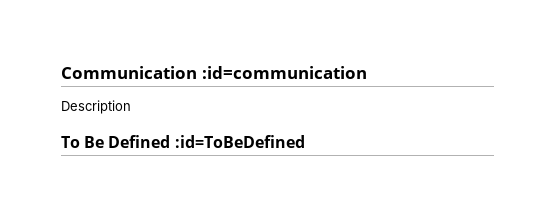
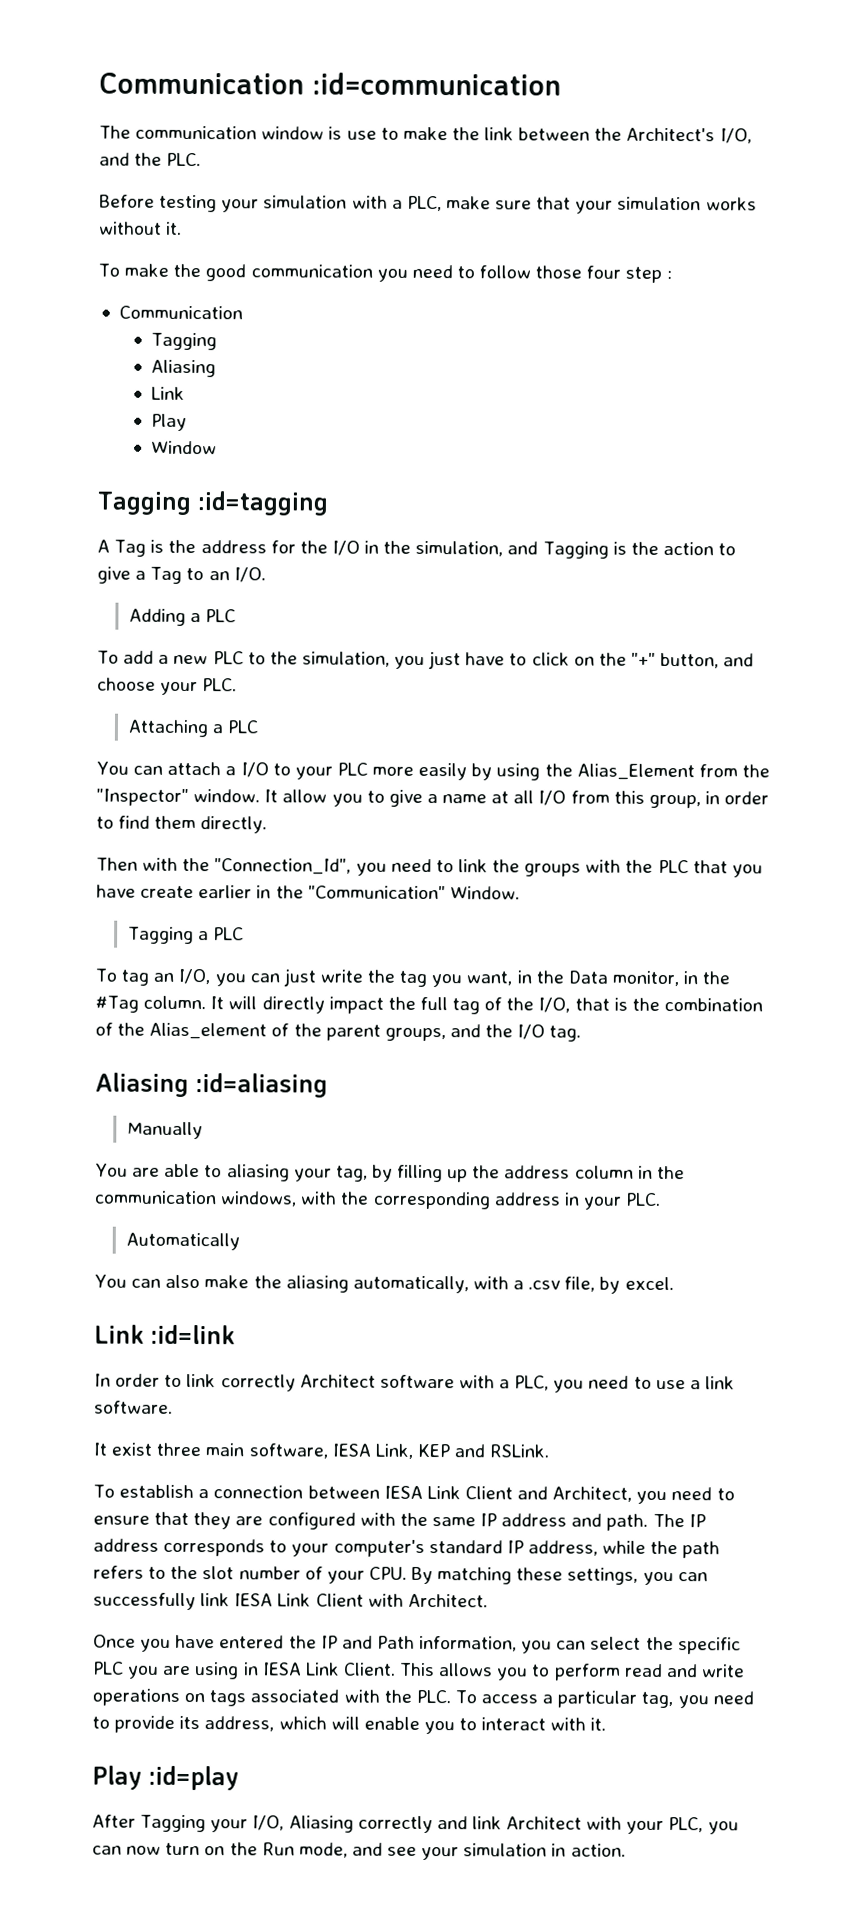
- Description
- To Be Defined :id=ToBeDefined
+ The communication window is use to make the link between the Architect's I/O, and the PLC.
+ Before testing your simulation with a PLC, make sure that your simulation works without it.
+ To make the good communication you need to follow those four step :
+ Communication
+ Tagging
+ Aliasing
+ Link
+ Play
+ Window
+ Tagging :id=tagging
+ A Tag is the address for the I/O in the simulation, and Tagging is the action to give a Tag to an I/O.
+ Adding a PLC
+ To add a new PLC to the simulation, you just have to click on the "+" button, and choose your PLC.
+ Attaching a PLC
+ You can attach a I/O to your PLC more easily by using the Alias_Element from the "Inspector" window. It allow you to give a name at all I/O from this group, in order to find them directly.
+ Then with the "Connection_Id", you need to link the groups with the PLC that you have create earlier in the "Communication" Window.
+ Tagging a PLC
+ To tag an I/O, you can just write the tag you want, in the Data monitor, in the #Tag column. It will directly impact the full tag of the I/O, that is the combination of the Alias_element of the parent groups, and the I/O tag.
+ Aliasing :id=aliasing
+ Manually
+ You are able to aliasing your tag, by filling up the address column in the communication windows, with the corresponding address in your PLC.
+ Automatically
+ You can also make the aliasing automatically, with a .csv file, by excel.
+ Link :id=link
+ In order to link correctly Architect software with a PLC, you need to use a link software.
+ It exist three main software, IESA Link, KEP and RSLink.
+ To establish a connection between IESA Link Client and Architect, you need to ensure that they are configured with the same IP address and path. The IP address corresponds to your computer's standard IP address, while the path refers to the slot number of your CPU. By matching these settings, you can successfully link IESA Link Client with Architect.
+ Once you have entered the IP and Path information, you can select the specific PLC you are using in IESA Link Client. This allows you to perform read and write operations on tags associated with the PLC. To access a particular tag, you need to provide its address, which will enable you to interact with it.
+ Play :id=play
+ After Tagging your I/O, Aliasing correctly and link Architect with your PLC, you can now turn on the Run mode, and see your simulation in action.

